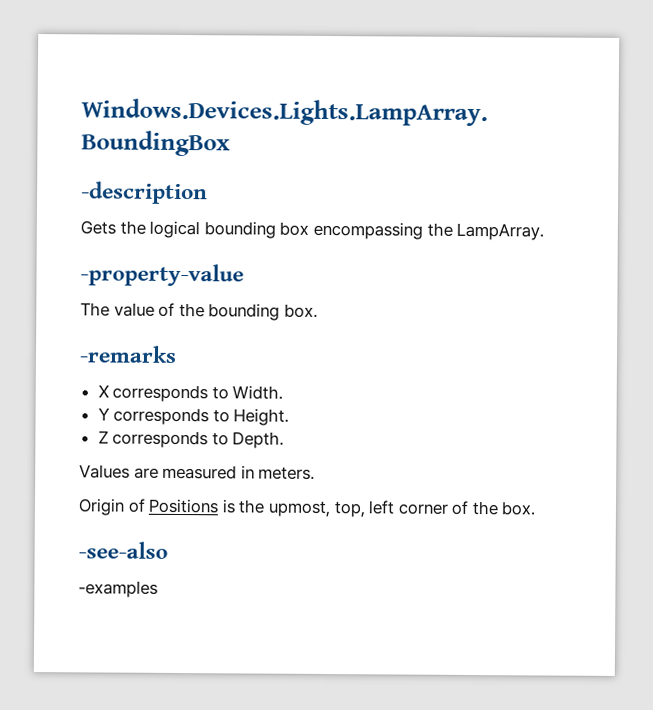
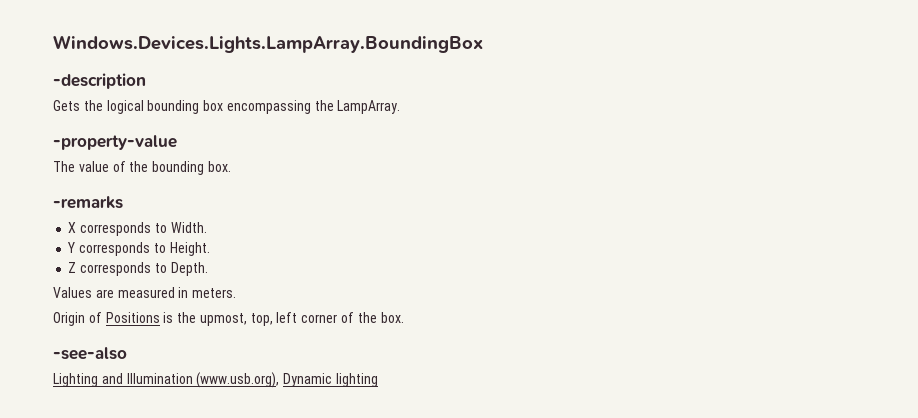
- -examples
+ Lighting and Illumination (www.usb.org), Dynamic lighting

